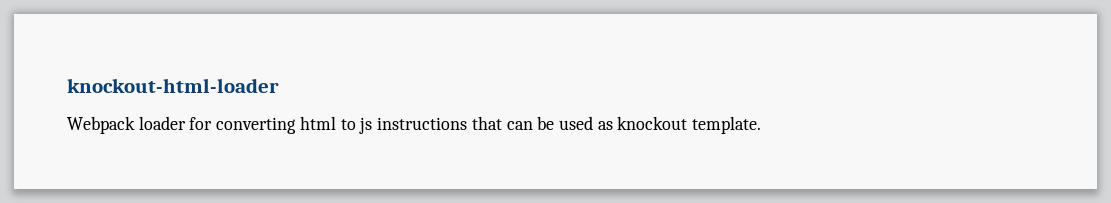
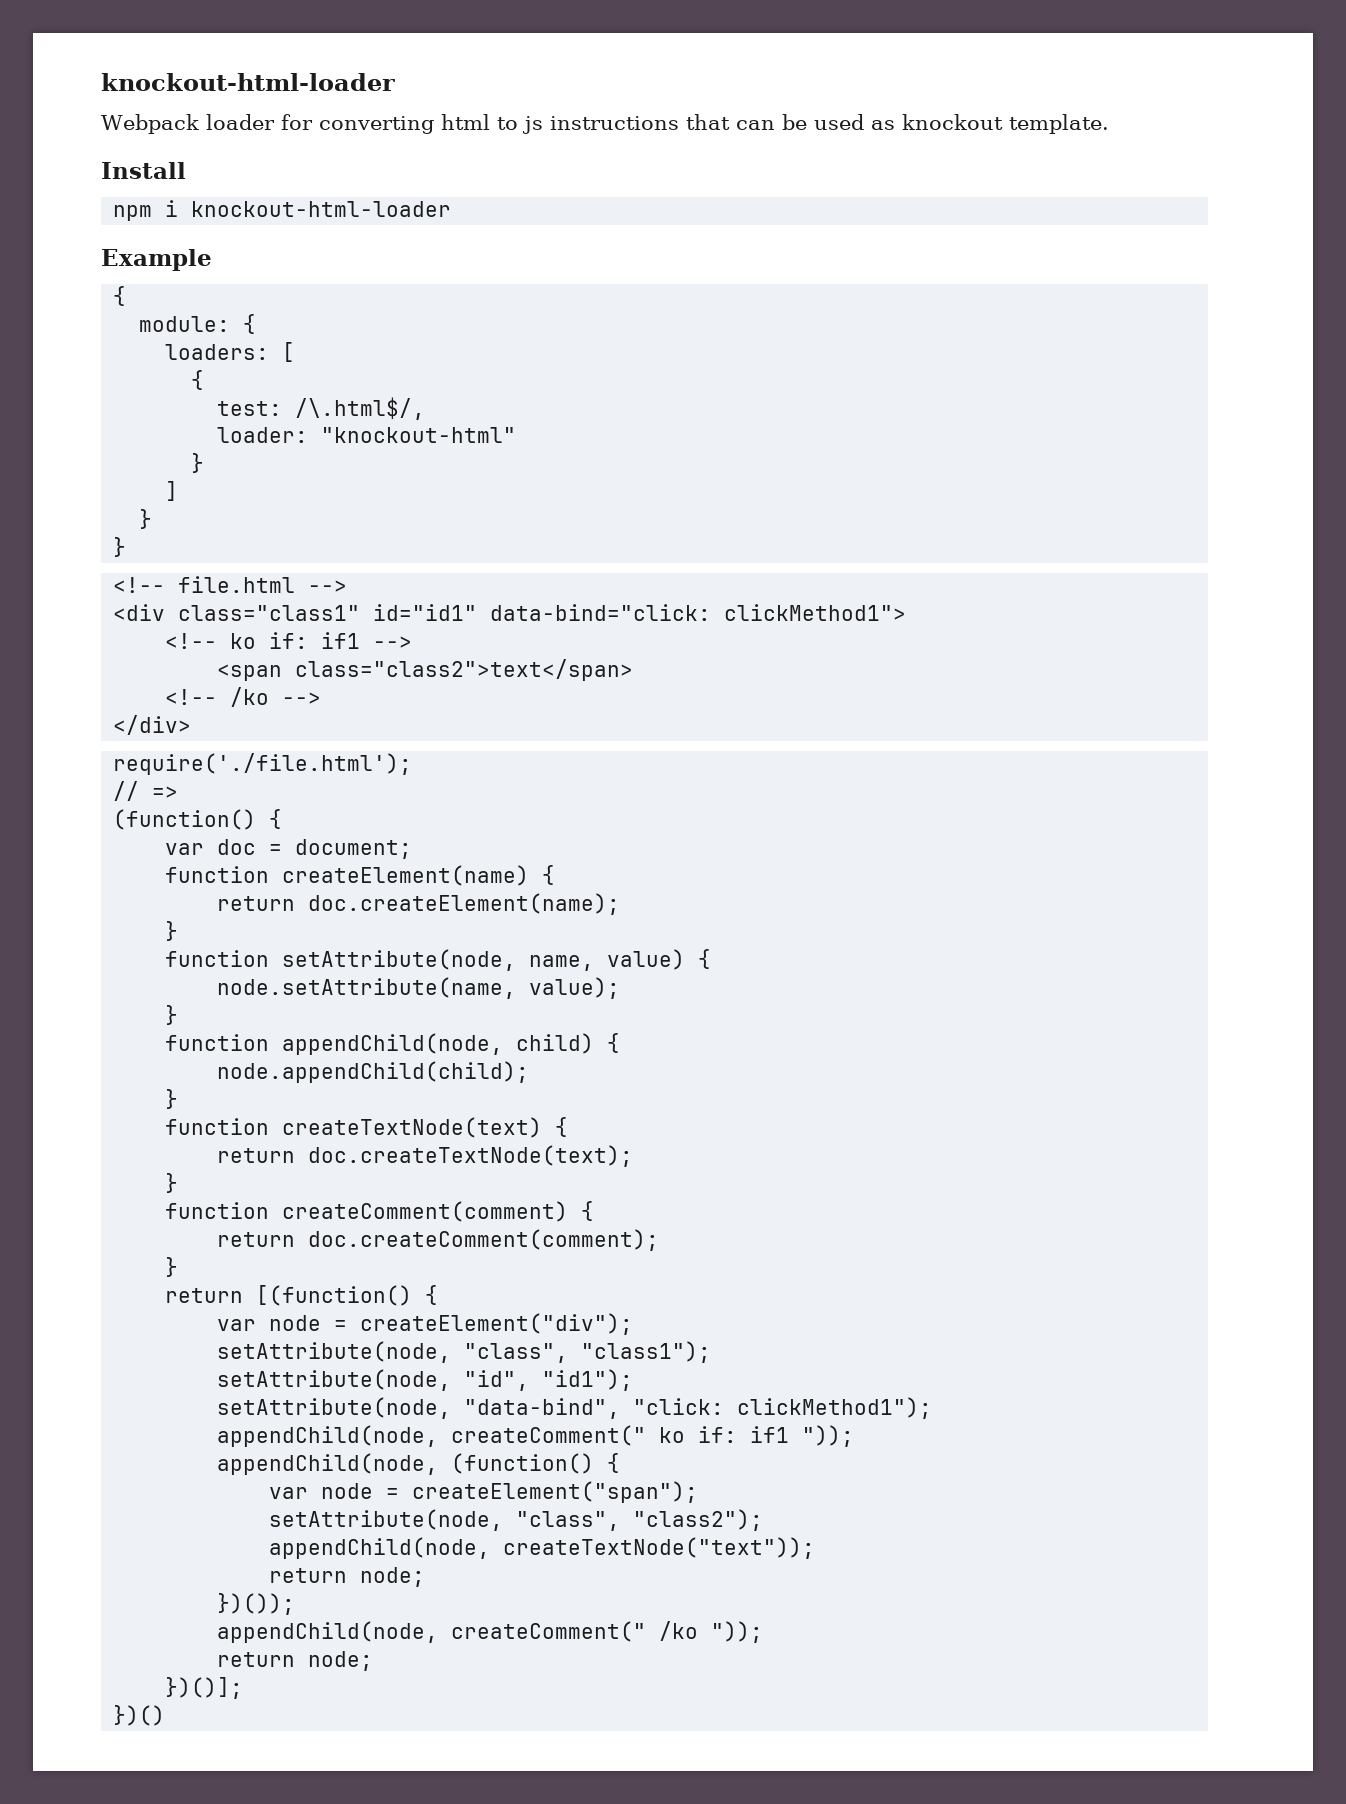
+ Install
+ npm i knockout-html-loader
+ Example
+ {
+ module: {
+ loaders: [
+ {
+ test: /\.html$/,
+ loader: "knockout-html"
+ }
+ ]
+ }
+ }
+ <!-- file.html -->
+ <div class="class1" id="id1" data-bind="click: clickMethod1">
+ <!-- ko if: if1 -->
+ <span class="class2">text</span>
+ <!-- /ko -->
+ </div>
+ require('./file.html');
+ // =>
+ (function() {
+ var doc = document;
+ function createElement(name) {
+ return doc.createElement(name);
+ }
+ function setAttribute(node, name, value) {
+ node.setAttribute(name, value);
+ }
+ function appendChild(node, child) {
+ node.appendChild(child);
+ }
+ function createTextNode(text) {
+ return doc.createTextNode(text);
+ }
+ function createComment(comment) {
+ return doc.createComment(comment);
+ }
+ return [(function() {
+ var node = createElement("div");
+ setAttribute(node, "class", "class1");
+ setAttribute(node, "id", "id1");
+ setAttribute(node, "data-bind", "click: clickMethod1");
+ appendChild(node, createComment(" ko if: if1 "));
+ appendChild(node, (function() {
+ var node = createElement("span");
+ setAttribute(node, "class", "class2");
+ appendChild(node, createTextNode("text"));
+ return node;
+ })());
+ appendChild(node, createComment(" /ko "));
+ return node;
+ })()];
+ })()

